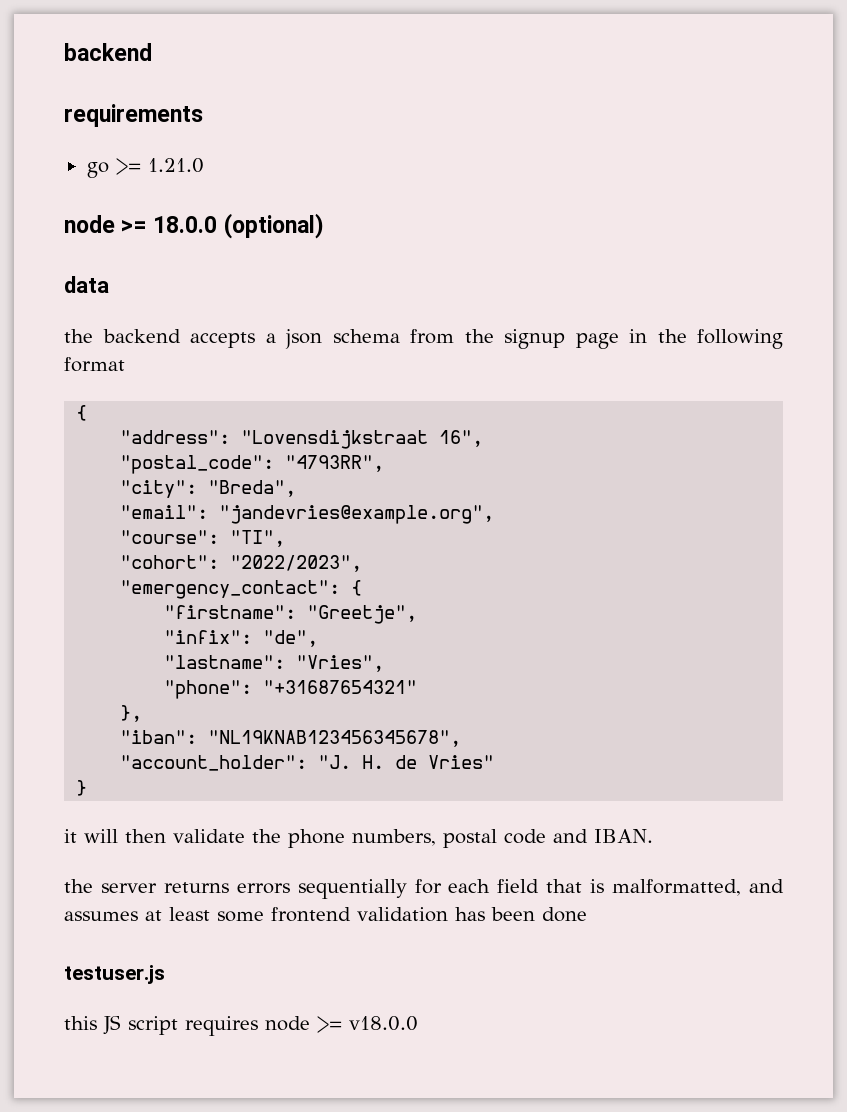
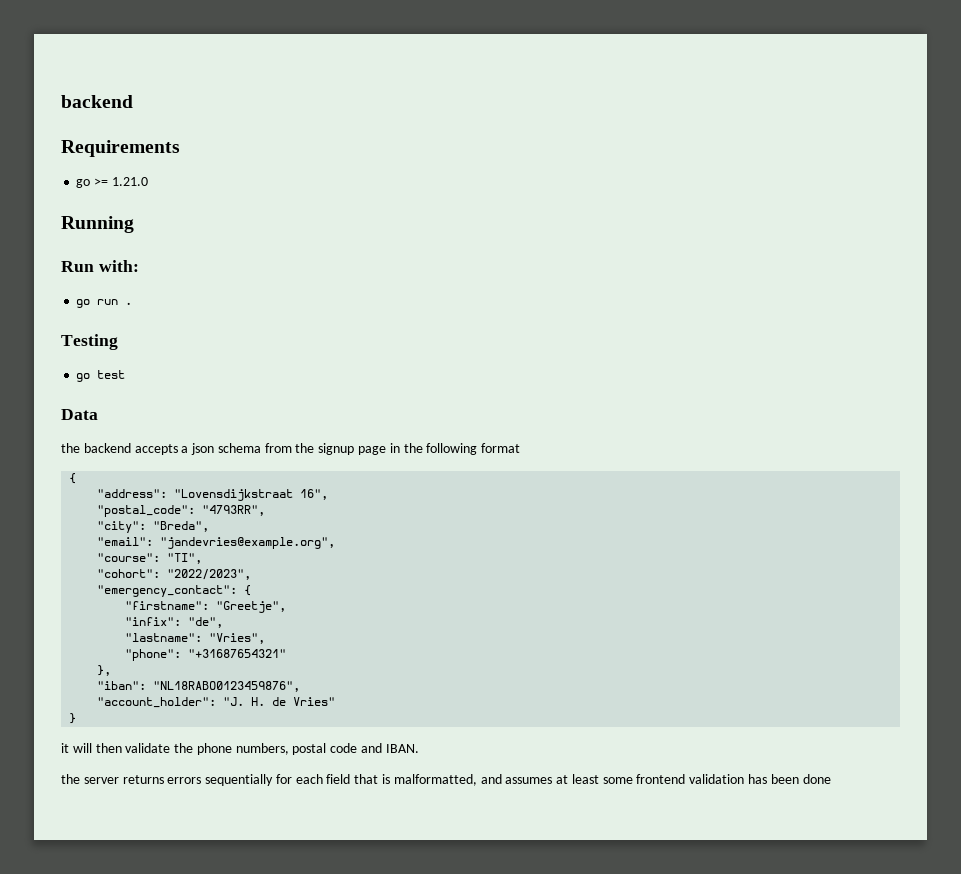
- requirements
+ Requirements
- node >= 18.0.0 (optional)
- data
+ Running
+ Run with:
+ go run .
+ Testing
+ go test
+ Data
- "iban": "NL19KNAB123456345678",
+ "iban": "NL18RABO0123459876",
- testuser.js
- this JS script requires node >= v18.0.0

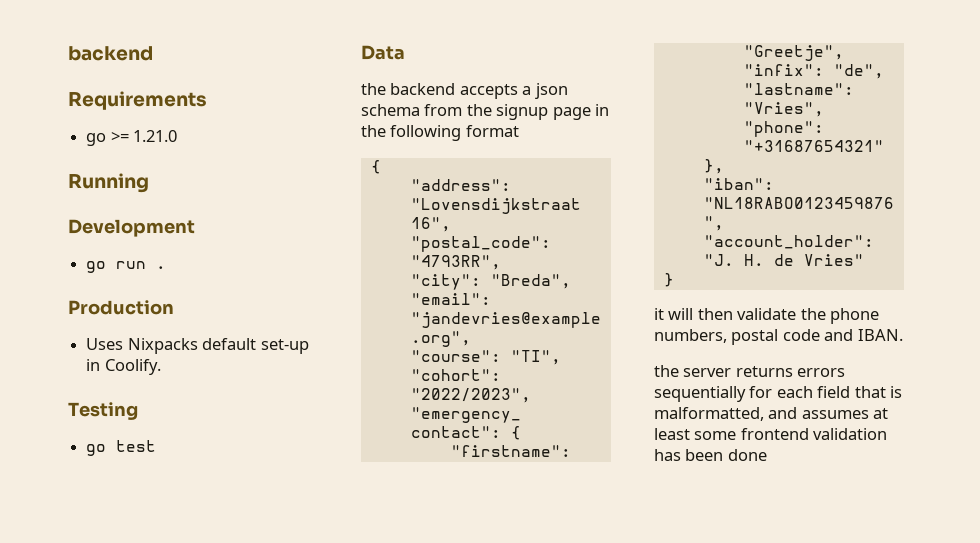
- Run with:
+ Development
+ Production
+ Uses Nixpacks default set-up in Coolify.

